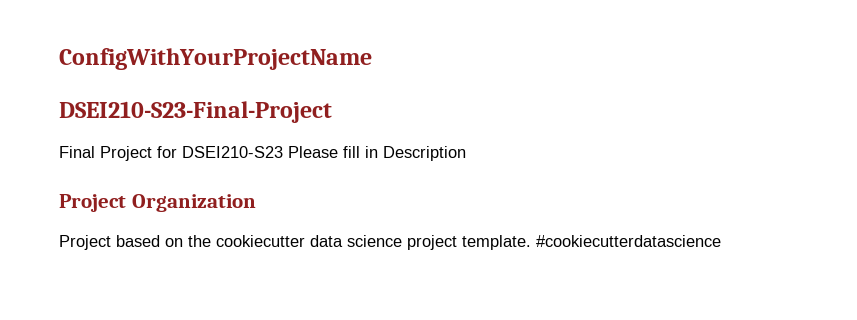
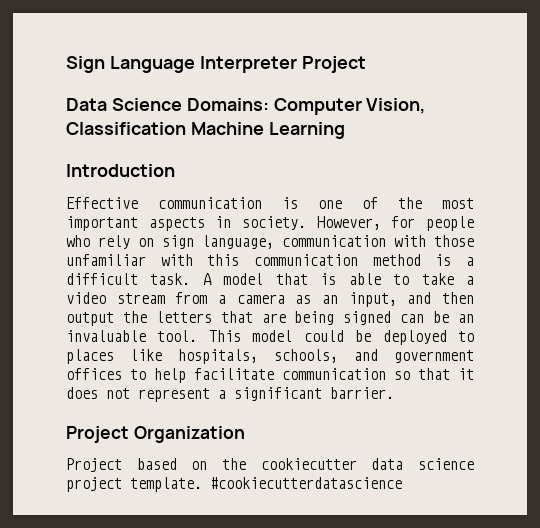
- ConfigWithYourProjectName
- DSEI210-S23-Final-Project
- Final Project for DSEI210-S23 Please fill in Description
+ Sign Language Interpreter Project
+ Data Science Domains: Computer Vision, Classification Machine Learning
+ Introduction
+ Effective communication is one of the most important aspects in society. However, for people who rely on sign language, communication with those unfamiliar with this communication method is a difficult task. A model that is able to take a video stream from a camera as an input, and then output the letters that are being signed can be an invaluable tool. This model could be deployed to places like hospitals, schools, and government offices to help facilitate communication so that it does not represent a significant barrier.

